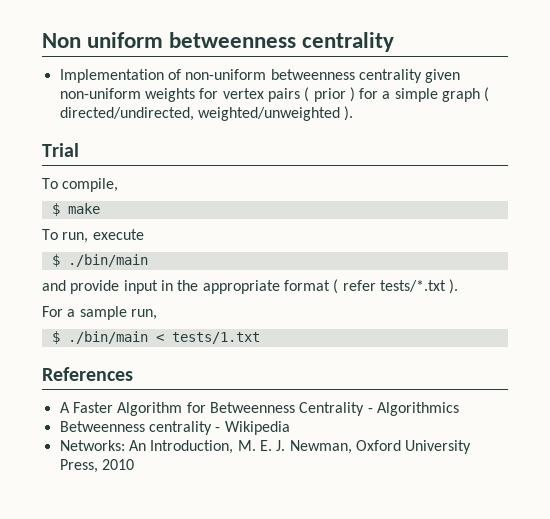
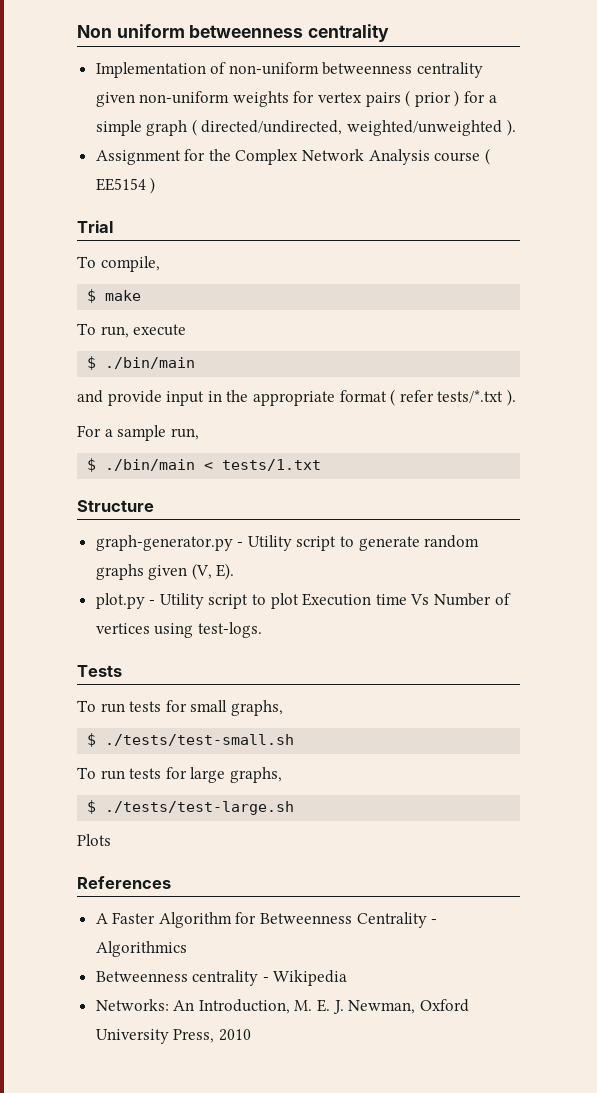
+ Assignment for the Complex Network Analysis course ( EE5154 )
+ Structure
+ graph-generator.py - Utility script to generate random graphs given (V, E).
+ plot.py - Utility script to plot Execution time Vs Number of vertices using test-logs.
+ Tests
+ To run tests for small graphs,
+ $ ./tests/test-small.sh
+ To run tests for large graphs,
+ $ ./tests/test-large.sh
+ Plots

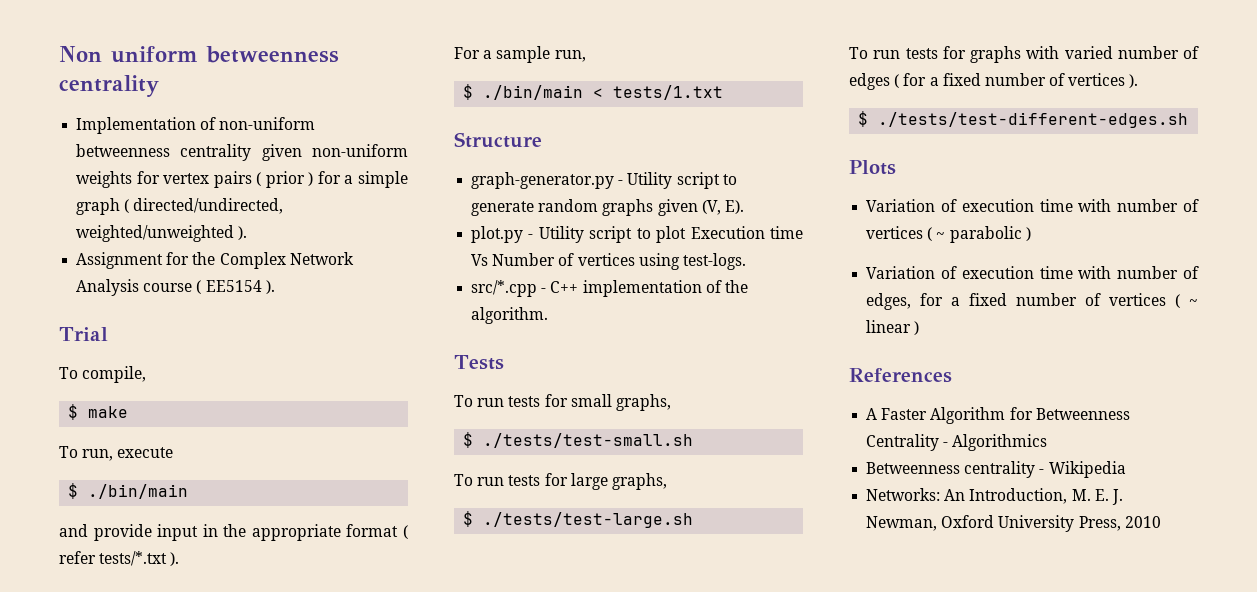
- Assignment for the Complex Network Analysis course ( EE5154 )
+ Assignment for the Complex Network Analysis course ( EE5154 ).
+ src/*.cpp - C++ implementation of the algorithm.
+ To run tests for graphs with varied number of edges ( for a fixed number of vertices ).
+ $ ./tests/test-different-edges.sh
  Plots
+ Variation of execution time with number of vertices ( ~ parabolic )
+ Variation of execution time with number of edges, for a fixed number of vertices ( ~ linear )

